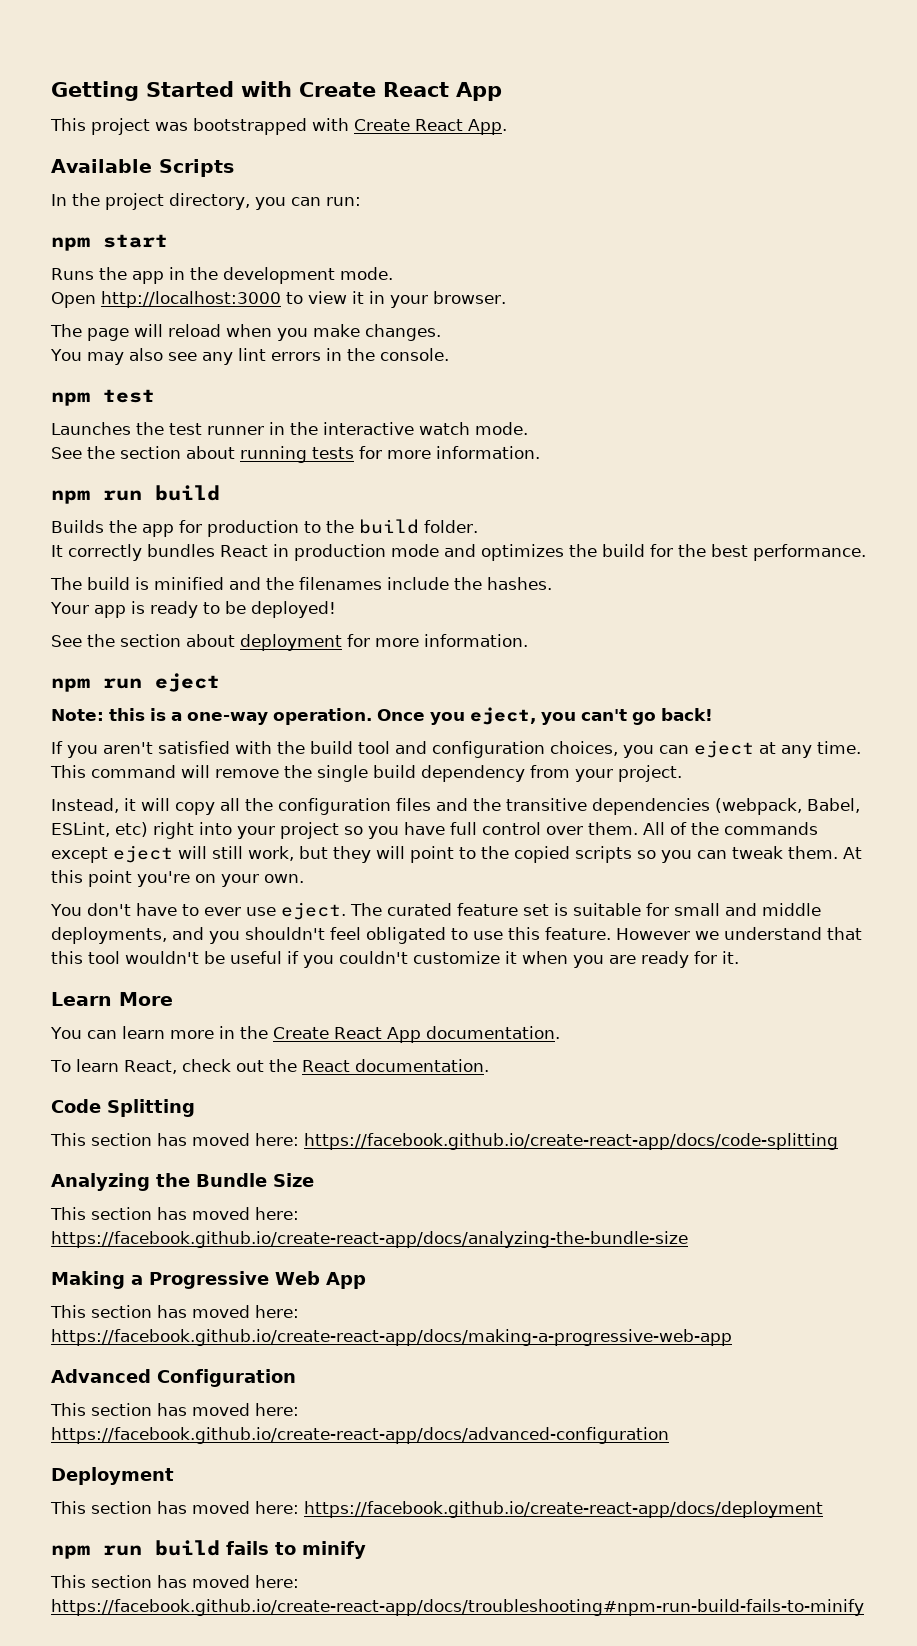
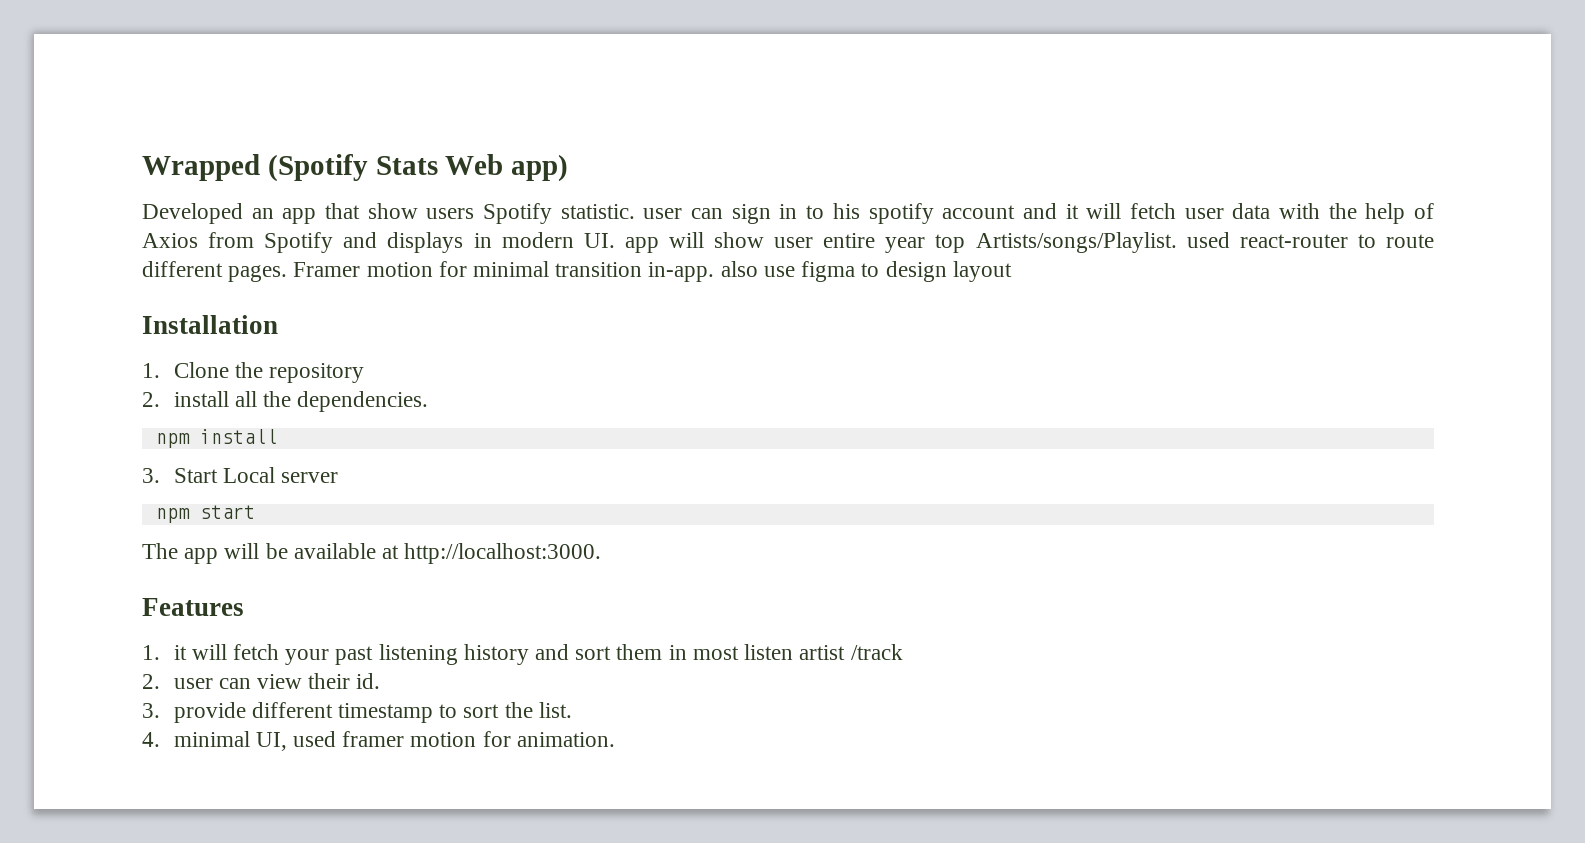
- Getting Started with Create React App
- This project was bootstrapped with Create React App.
- Available Scripts
- In the project directory, you can run:
+ Wrapped (Spotify Stats Web app)
+ Developed an app that show users Spotify statistic. user can sign in to his spotify account and it will fetch user data with the help of Axios from Spotify and displays in modern UI. app will show user entire year top Artists/songs/Playlist. used react-router to route different pages. Framer motion for minimal transition in-app. also use figma to design layout
+ Installation
+ 1. Clone the repository
+ 2. install all the dependencies.
+ npm install
+ 3. Start Local server
  npm start
- Runs the app in the development mode.
- Open http://localhost:3000 to view it in your browser.
- The page will reload when you make changes.
- You may also see any lint errors in the console.
- npm test
- Launches the test runner in the interactive watch mode.
- See the section about running tests for more information.
- npm run build
- Builds the app for production to the build folder.
- It correctly bundles React in production mode and optimizes the build for the best performance.
- The build is minified and the filenames include the hashes.
- Your app is ready to be deployed!
- See the section about deployment for more information.
- npm run eject
- Note: this is a one-way operation. Once you eject, you can't go back!
- If you aren't satisfied with the build tool and configuration choices, you can eject at any time. This command will remove the single build dependency from your project.
- Instead, it will copy all the configuration files and the transitive dependencies (webpack, Babel, ESLint, etc) right into your project so you have full control over them. All of the commands except eject will still work, but they will point to the copied scripts so you can tweak them. At this point you're on your own.
- You don't have to ever use eject. The curated feature set is suitable for small and middle deployments, and you shouldn't feel obligated to use this feature. However we understand that this tool wouldn't be useful if you couldn't customize it when you are ready for it.
- Learn More
- You can learn more in the Create React App documentation.
- To learn React, check out the React documentation.
- Code Splitting
- This section has moved here: https://facebook.github.io/create-react-app/docs/code-splitting
- Analyzing the Bundle Size
- This section has moved here: https://facebook.github.io/create-react-app/docs/analyzing-the-bundle-size
- Making a Progressive Web App
- This section has moved here: https://facebook.github.io/create-react-app/docs/making-a-progressive-web-app
- Advanced Configuration
- This section has moved here: https://facebook.github.io/create-react-app/docs/advanced-configuration
- Deployment
- This section has moved here: https://facebook.github.io/create-react-app/docs/deployment
- npm run build fails to minify
- This section has moved here: https://facebook.github.io/create-react-app/docs/troubleshooting#npm-run-build-fails-to-minify
+ The app will be available at http://localhost:3000.
+ Features
+ 1. it will fetch your past listening history and sort them in most listen artist /track
+ 2. user can view their id.
+ 3. provide different timestamp to sort the list.
+ 4. minimal UI, used framer motion for animation.

